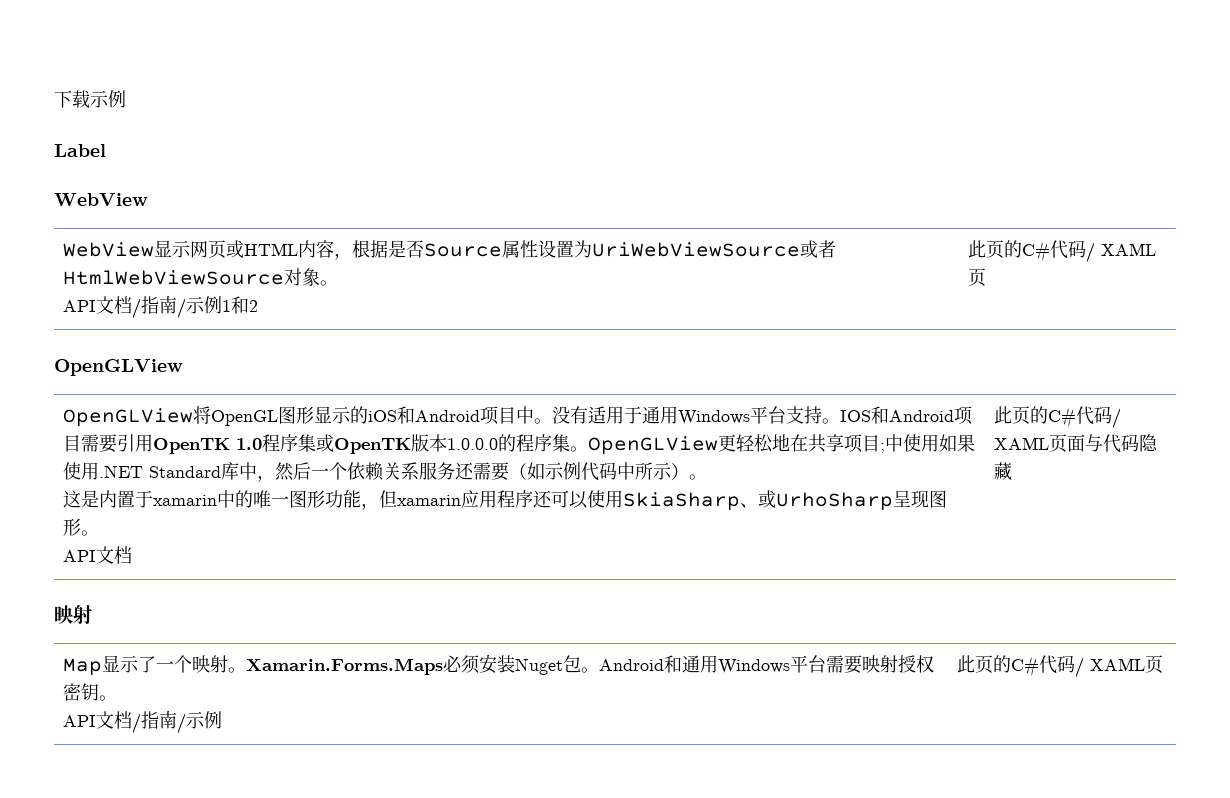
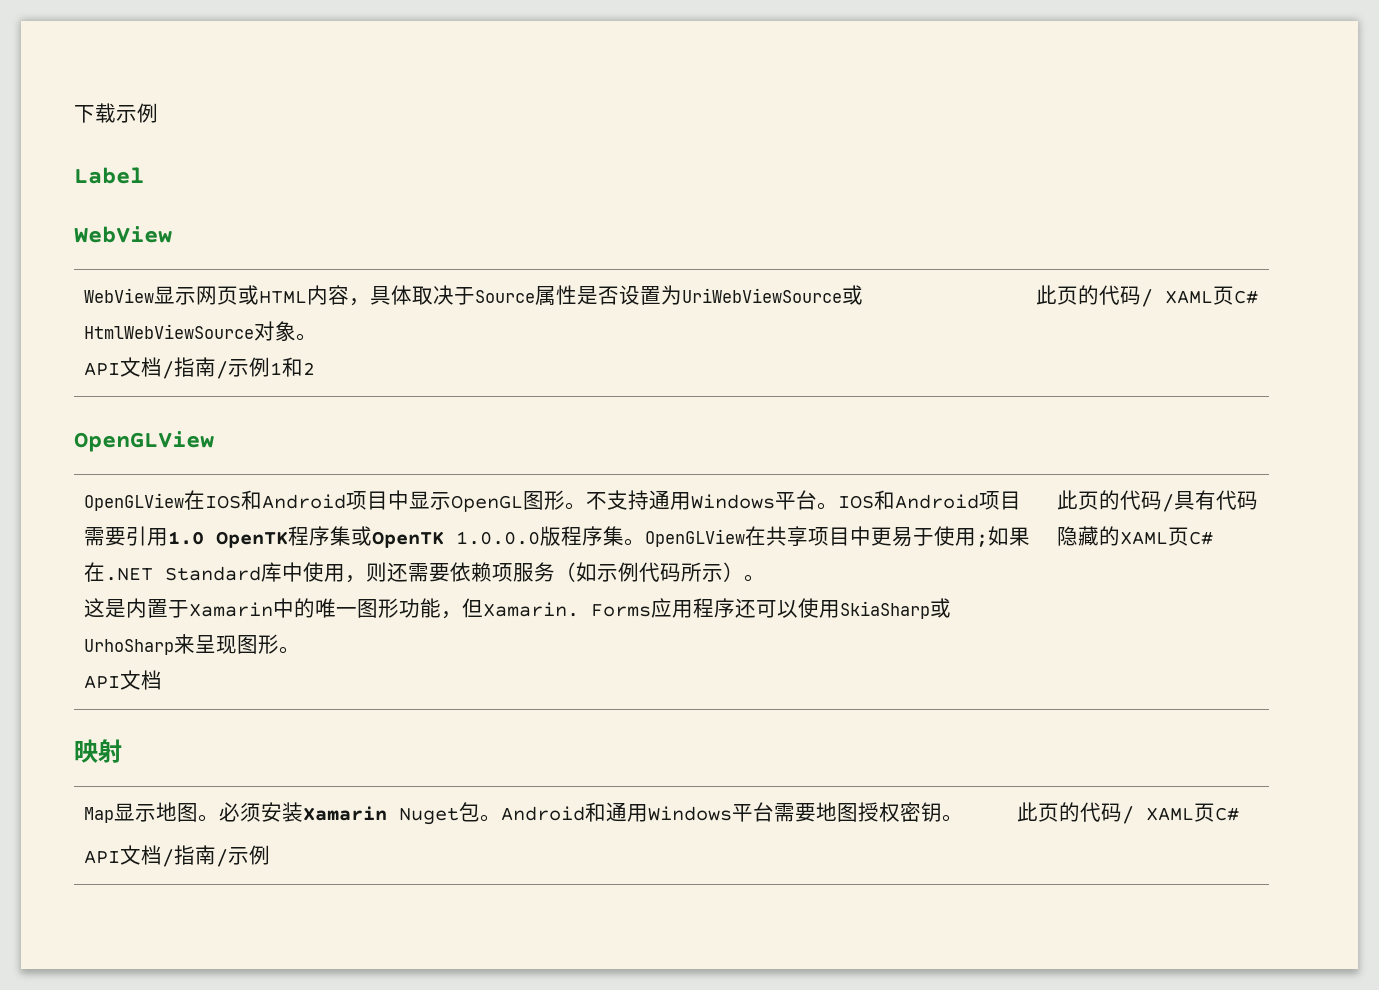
- WebView显示网页或HTML内容，根据是否Source属性设置为UriWebViewSource或者HtmlWebViewSource对象。
- API文档/指南/示例1和2 | 此页的C#代码/ XAML页
+ WebView显示网页或HTML内容，具体取决于Source属性是否设置为UriWebViewSource或HtmlWebViewSource对象。
+ API文档/指南/示例1和2 | 此页的代码/ XAML页C#
- OpenGLView将OpenGL图形显示的iOS和Android项目中。没有适用于通用Windows平台支持。
+ OpenGLView在IOS和Android项目中显示OpenGL图形。不支持通用Windows平台。
- IOS和Android项目需要引用OpenTK 1.0程序集或OpenTK版本1.0.0.0的程序集。
+ IOS和Android项目需要引用1.0 OpenTK程序集或OpenTK 1.0.0.0版程序集。
- OpenGLView更轻松地在共享项目;中使用如果使用.NET Standard库中，然后一个依赖关系服务还需要（如示例代码中所示）。
+ OpenGLView在共享项目中更易于使用;如果在.NET Standard库中使用，则还需要依赖项服务（如示例代码所示）。
- 这是内置于xamarin中的唯一图形功能，但xamarin应用程序还可以使用SkiaSharp、或UrhoSharp呈现图形。
+ 这是内置于Xamarin中的唯一图形功能，但Xamarin. Forms应用程序还可以使用SkiaSharp或UrhoSharp来呈现图形。
- 此页的C#代码/ XAML页面与代码隐藏
+ 此页的代码/具有代码隐藏的XAML页C#
- Map显示了一个映射。Xamarin.Forms.Maps必须安装Nuget包。Android和通用Windows平台需要映射授权密钥。
- API文档/指南/示例 | 此页的C#代码/ XAML页
+ Map显示地图。必须安装Xamarin Nuget包。Android和通用Windows平台需要地图授权密钥。
+ API文档/指南/示例 | 此页的代码/ XAML页C#

